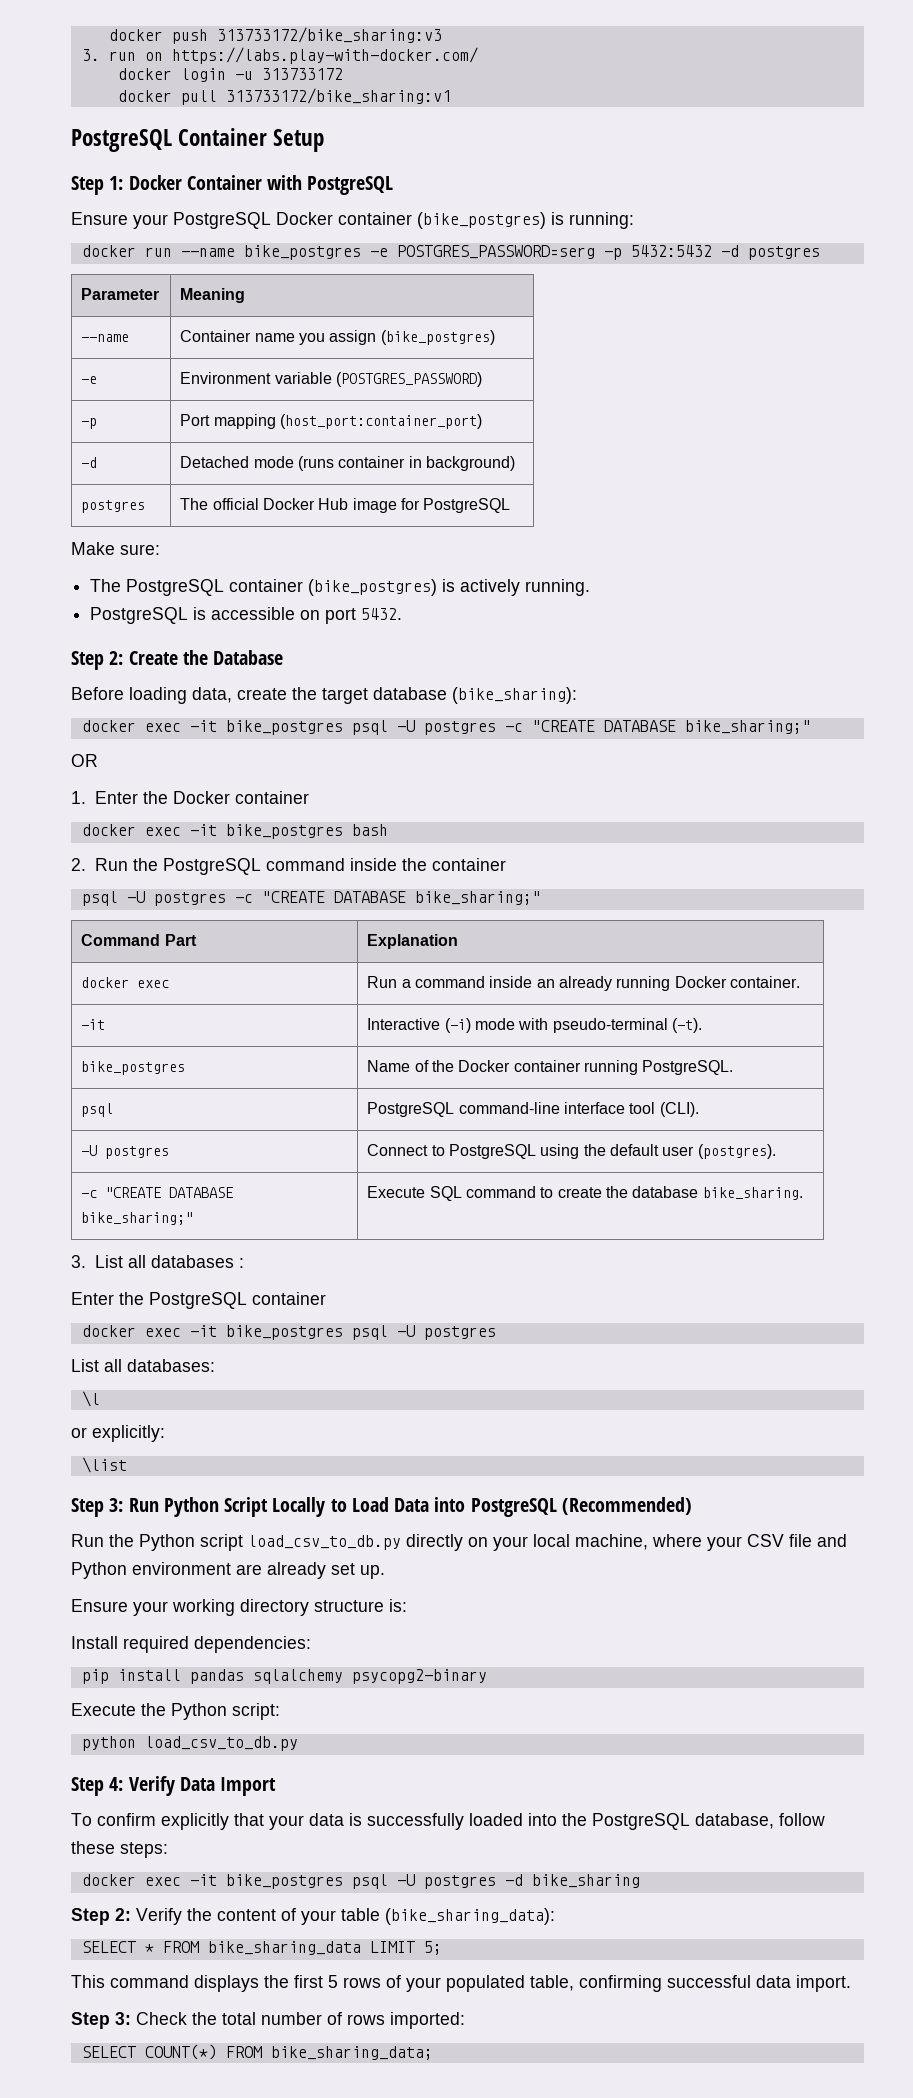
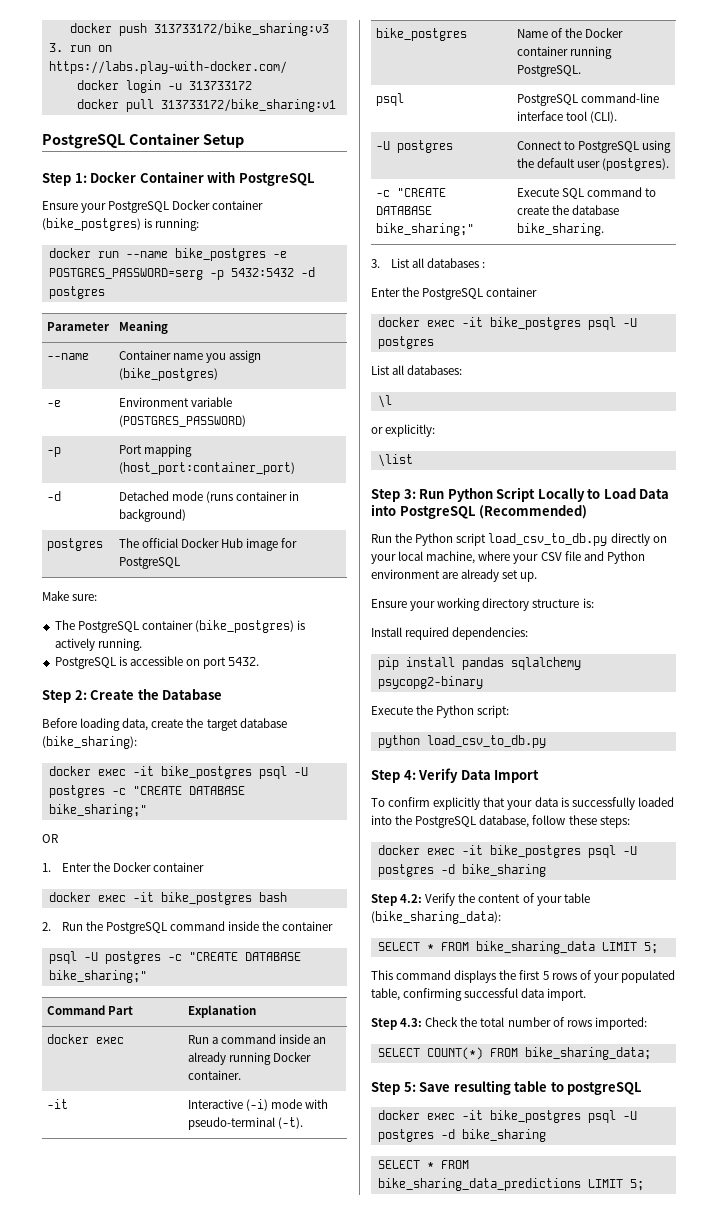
- Step 2: Verify the content of your table (bike_sharing_data):
+ Step 4.2: Verify the content of your table (bike_sharing_data):
- Step 3: Check the total number of rows imported:
+ Step 4.3: Check the total number of rows imported:
+ Step 5: Save resulting table to postgreSQL
+ docker exec -it bike_postgres psql -U postgres -d bike_sharing
+ SELECT * FROM bike_sharing_data_predictions LIMIT 5;

